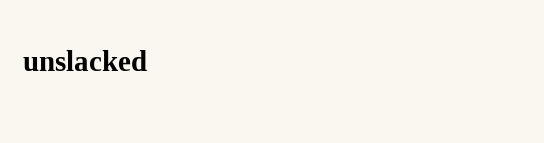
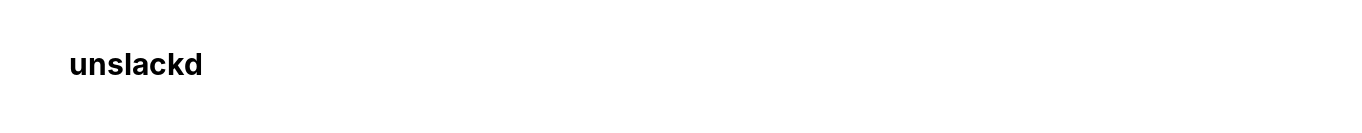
- unslacked
+ unslackd

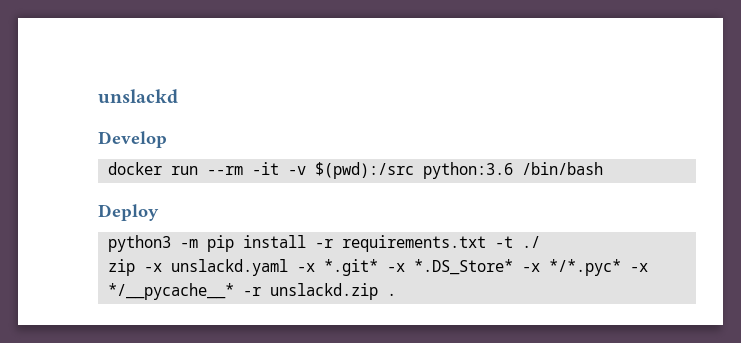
+ Develop
+ docker run --rm -it -v $(pwd):/src python:3.6 /bin/bash
+ Deploy
+ python3 -m pip install -r requirements.txt -t ./
+ zip -x unslackd.yaml -x *.git* -x *.DS_Store* -x */*.pyc* -x */__pycache__* -r unslackd.zip .

